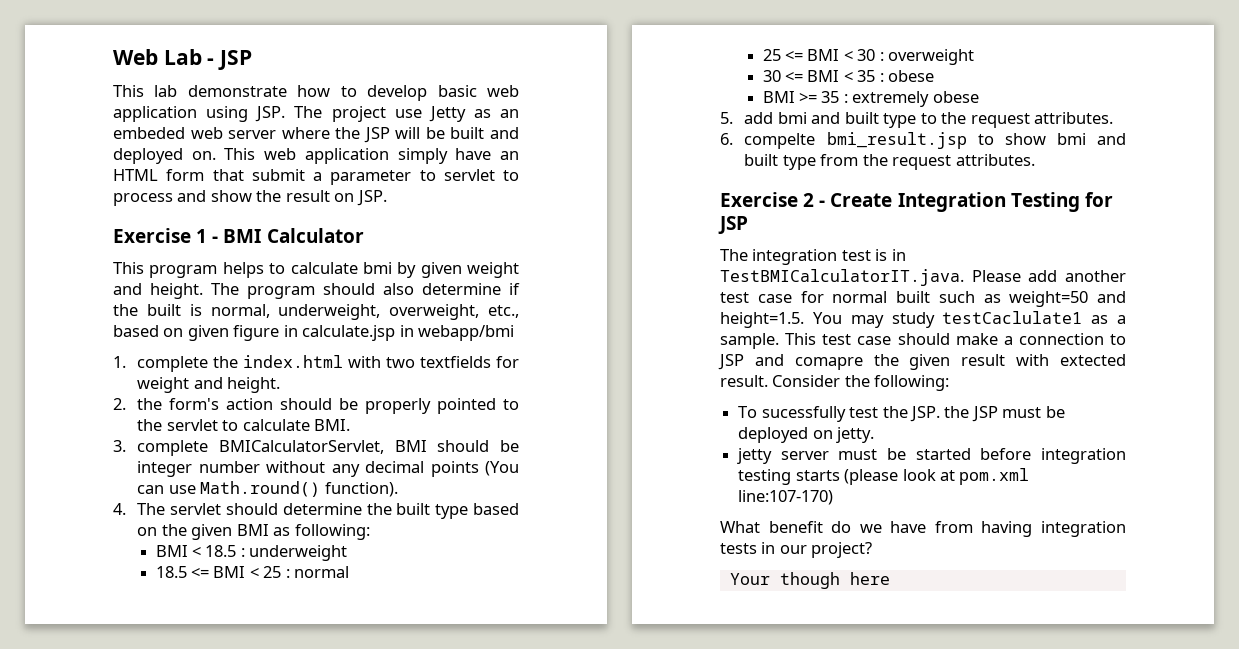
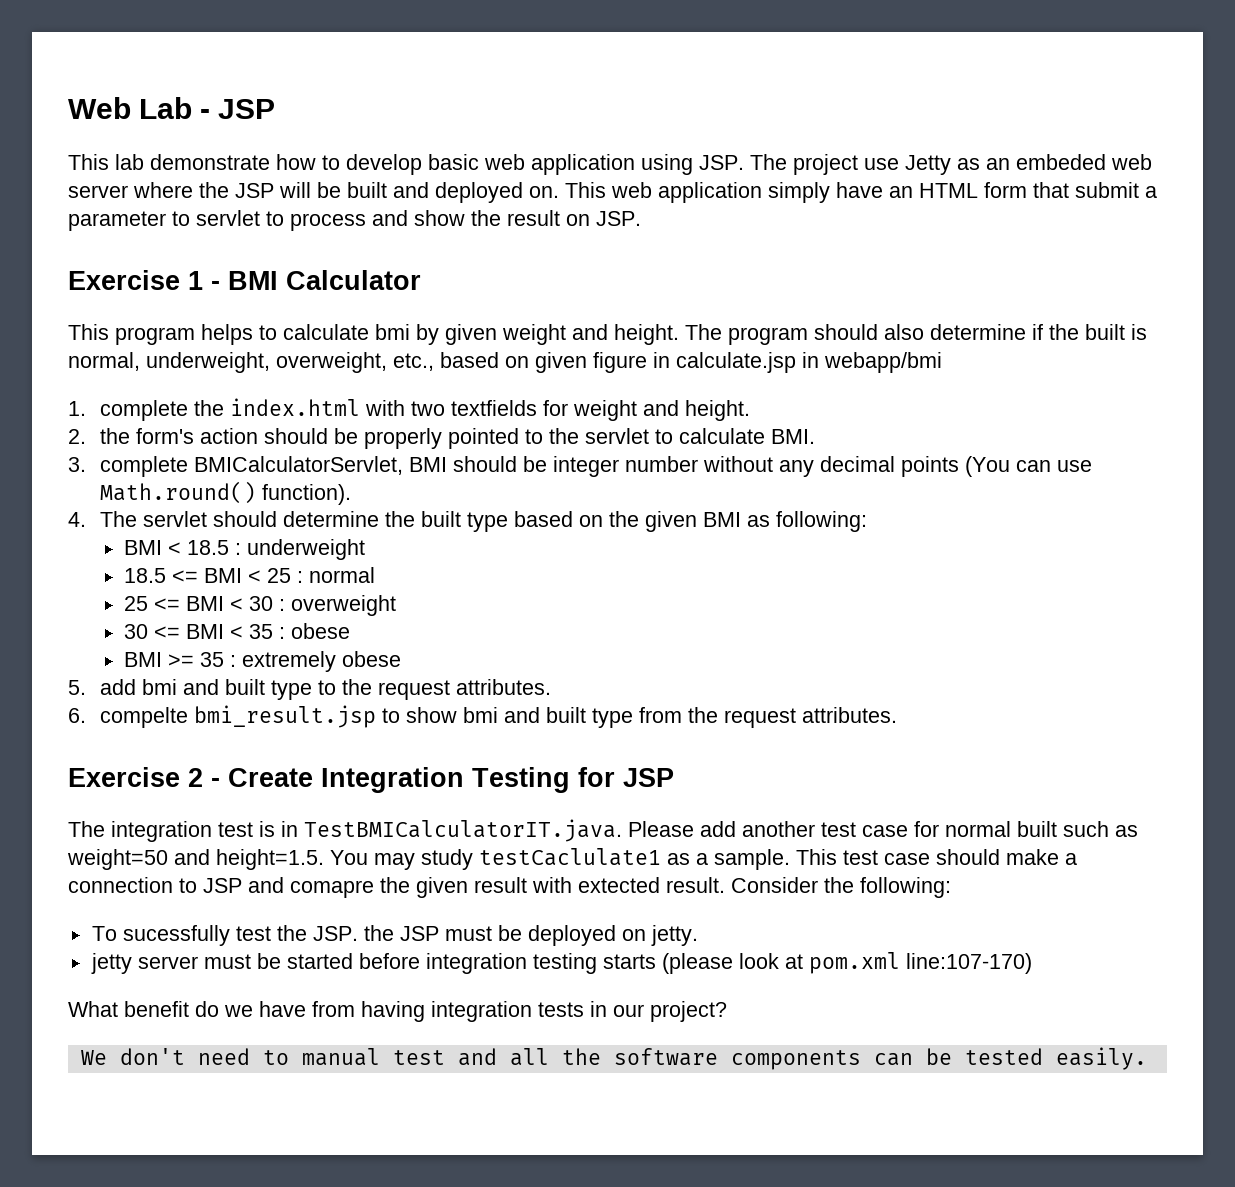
- Your though here
+ We don't need to manual test and all the software components can be tested easily.

